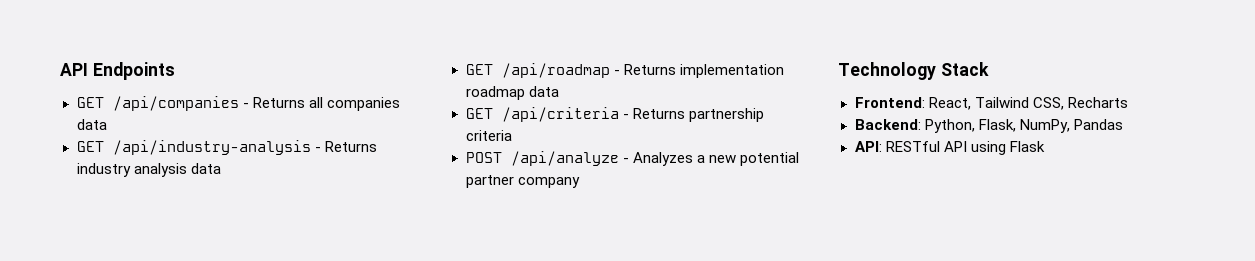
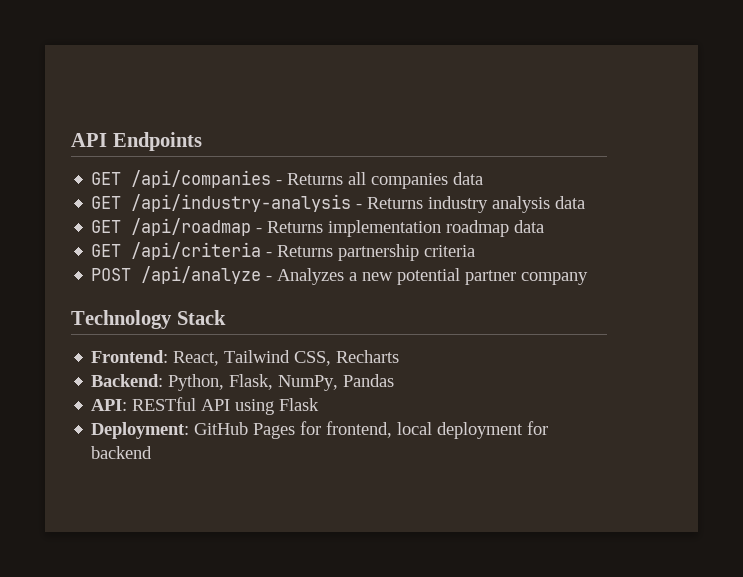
+ Deployment: GitHub Pages for frontend, local deployment for backend

